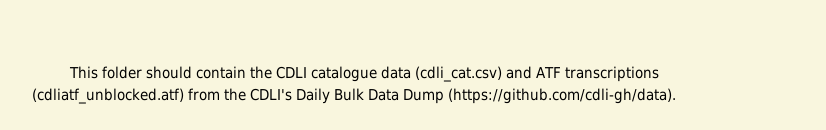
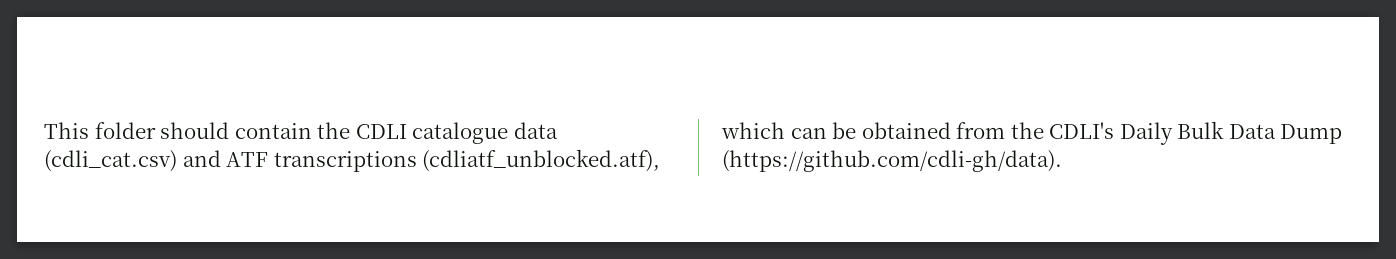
- This folder should contain the CDLI catalogue data (cdli_cat.csv) and ATF transcriptions (cdliatf_unblocked.atf) from the CDLI's Daily Bulk Data Dump (https://github.com/cdli-gh/data).
+ This folder should contain the CDLI catalogue data (cdli_cat.csv) and ATF transcriptions (cdliatf_unblocked.atf), which can be obtained from the CDLI's Daily Bulk Data Dump (https://github.com/cdli-gh/data).

